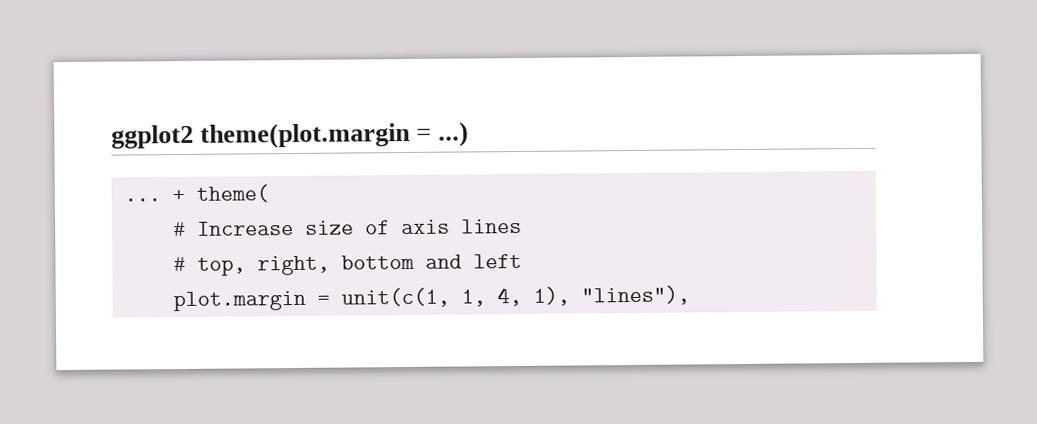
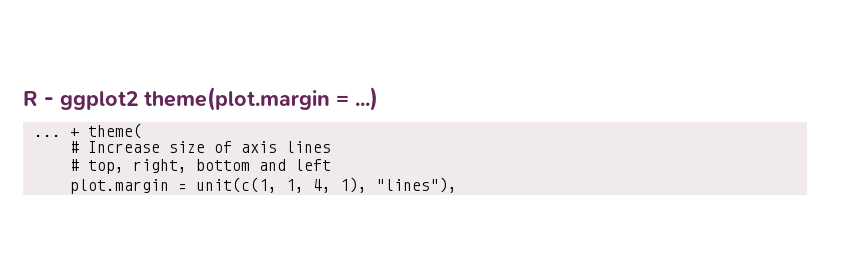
- ggplot2 theme(plot.margin = ...)
+ R - ggplot2 theme(plot.margin = ...)

